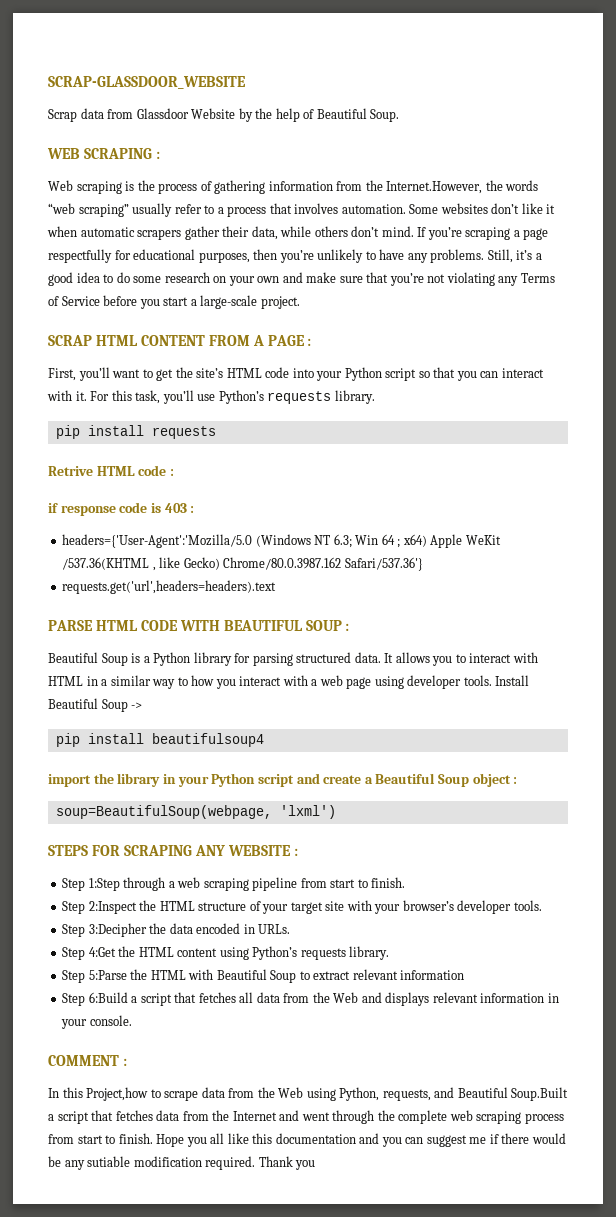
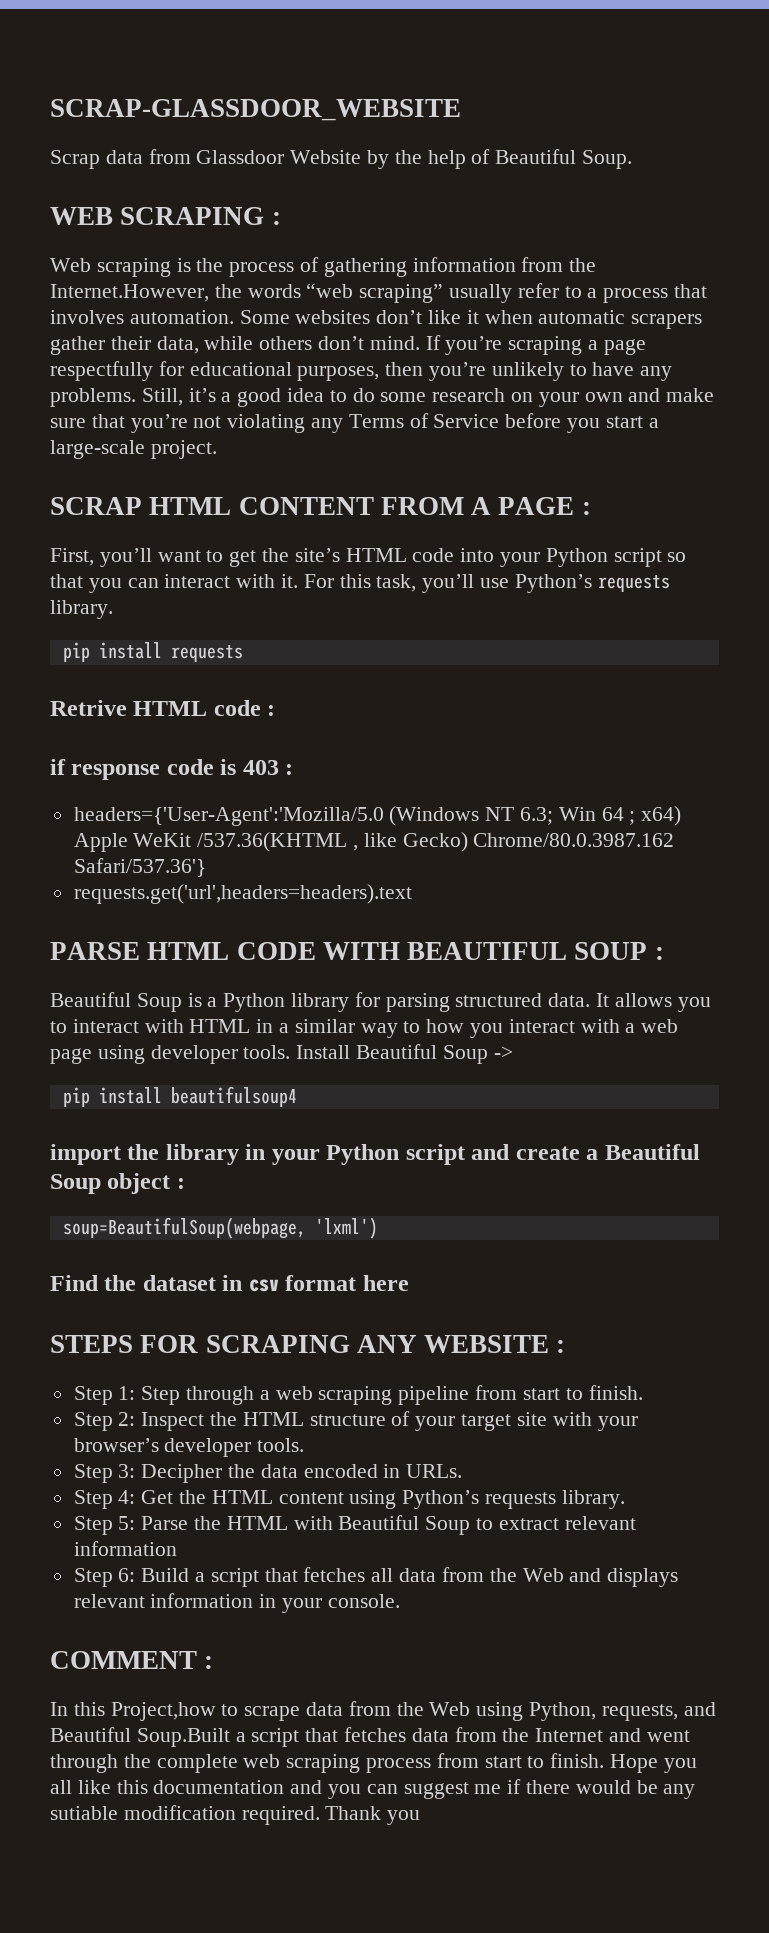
+ Find the dataset in csv format here
- Step 1:Step through a web scraping pipeline from start to finish.
+ Step 1: Step through a web scraping pipeline from start to finish.
- Step 2:Inspect the HTML structure of your target site with your browser’s developer tools.
+ Step 2: Inspect the HTML structure of your target site with your browser’s developer tools.
- Step 3:Decipher the data encoded in URLs.
+ Step 3: Decipher the data encoded in URLs.
- Step 4:Get the HTML content using Python’s requests library.
+ Step 4: Get the HTML content using Python’s requests library.
- Step 5:Parse the HTML with Beautiful Soup to extract relevant information
+ Step 5: Parse the HTML with Beautiful Soup to extract relevant information
- Step 6:Build a script that fetches all data from the Web and displays relevant information in your console.
+ Step 6: Build a script that fetches all data from the Web and displays relevant information in your console.

